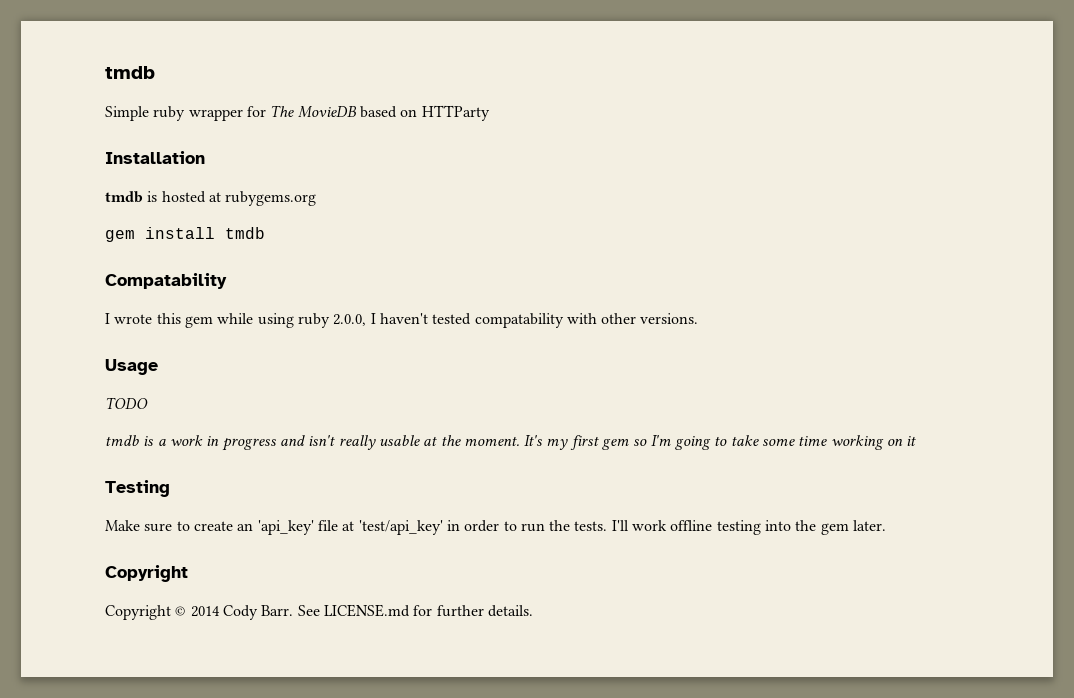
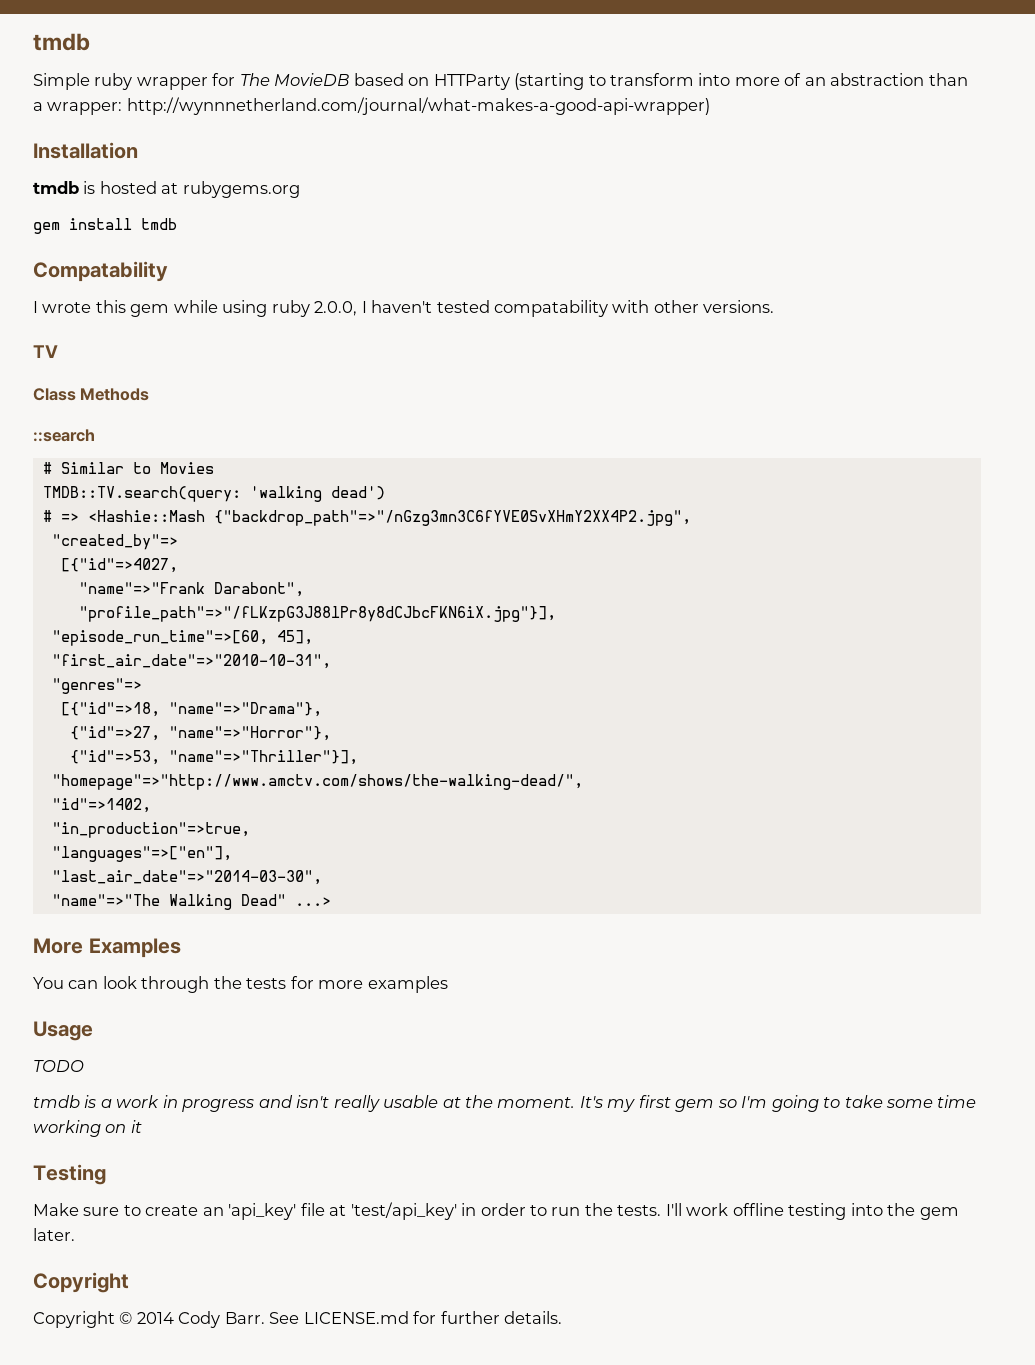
- Simple ruby wrapper for The MovieDB based on HTTParty
+ Simple ruby wrapper for The MovieDB based on HTTParty (starting to transform into more of an abstraction than a wrapper: http://wynnnetherland.com/journal/what-makes-a-good-api-wrapper)
+ TV
+ Class Methods
+ ::search
+ # Similar to Movies
+ TMDB::TV.search(query: 'walking dead')
+ # => <Hashie::Mash {"backdrop_path"=>"/nGzg3mn3C6fYVE0SvXHmY2XX4P2.jpg",
+ "created_by"=>
+ [{"id"=>4027,
+ "name"=>"Frank Darabont",
+ "profile_path"=>"/fLKzpG3J88lPr8y8dCJbcFKN6iX.jpg"}],
+ "episode_run_time"=>[60, 45],
+ "first_air_date"=>"2010-10-31",
+ "genres"=>
+ [{"id"=>18, "name"=>"Drama"},
+ {"id"=>27, "name"=>"Horror"},
+ {"id"=>53, "name"=>"Thriller"}],
+ "homepage"=>"http://www.amctv.com/shows/the-walking-dead/",
+ "id"=>1402,
+ "in_production"=>true,
+ "languages"=>["en"],
+ "last_air_date"=>"2014-03-30",
+ "name"=>"The Walking Dead" ...>
+ More Examples
+ You can look through the tests for more examples

